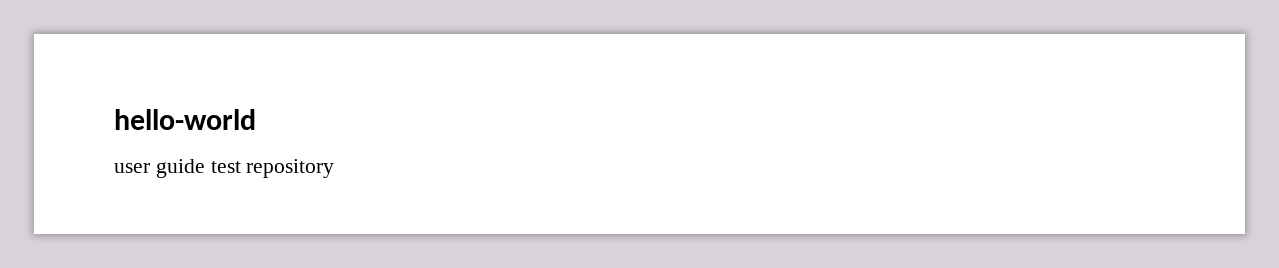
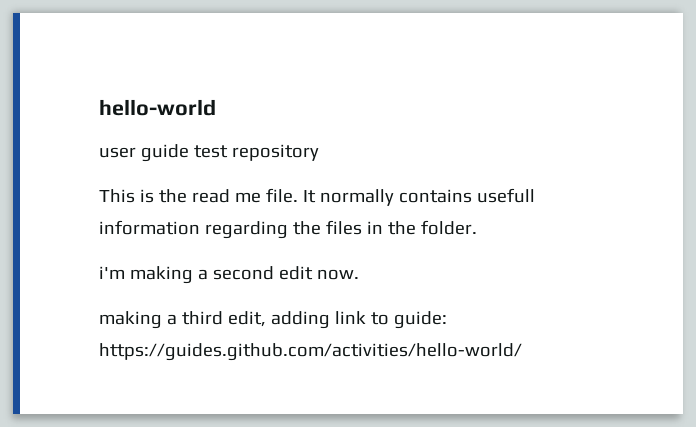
+ This is the read me file. It normally contains usefull information regarding the files in the folder.
+ i'm making a second edit now.
+ making a third edit, adding link to guide: https://guides.github.com/activities/hello-world/

